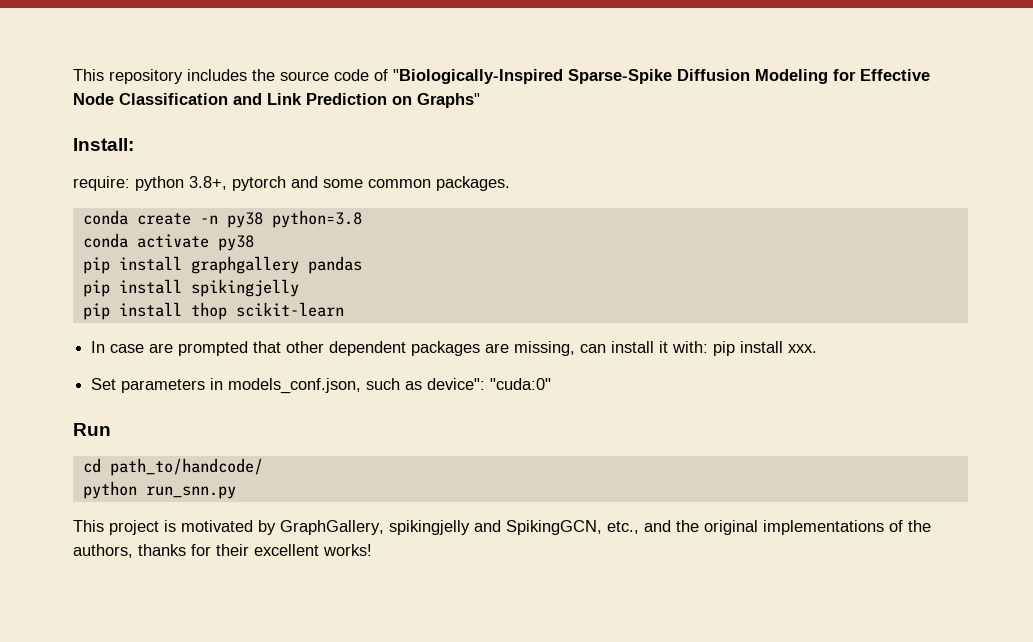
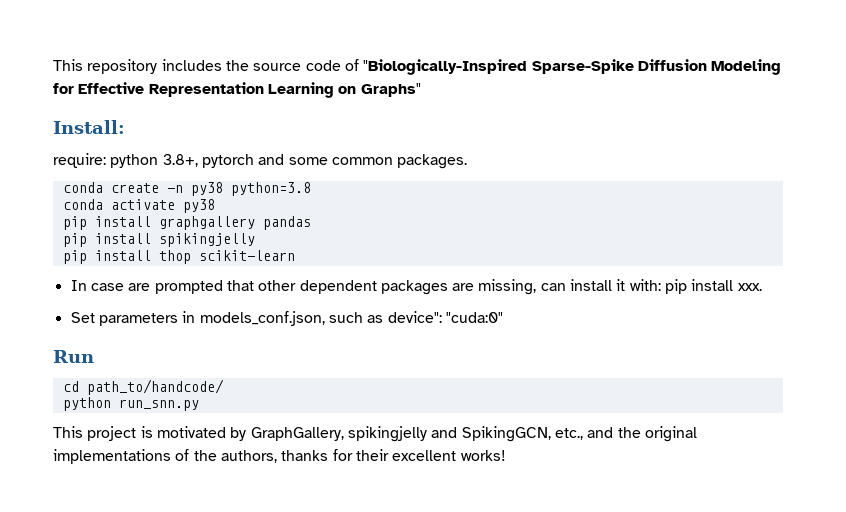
- This repository includes the source code of "Biologically-Inspired Sparse-Spike Diffusion Modeling for Effective Node Classification and Link Prediction on Graphs"
+ This repository includes the source code of "Biologically-Inspired Sparse-Spike Diffusion Modeling for Effective Representation Learning on Graphs"

